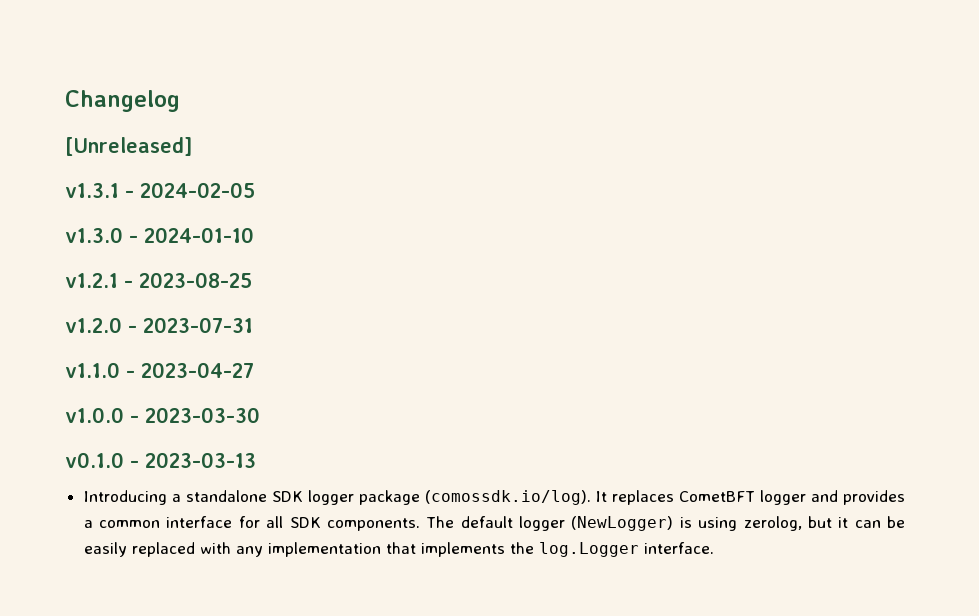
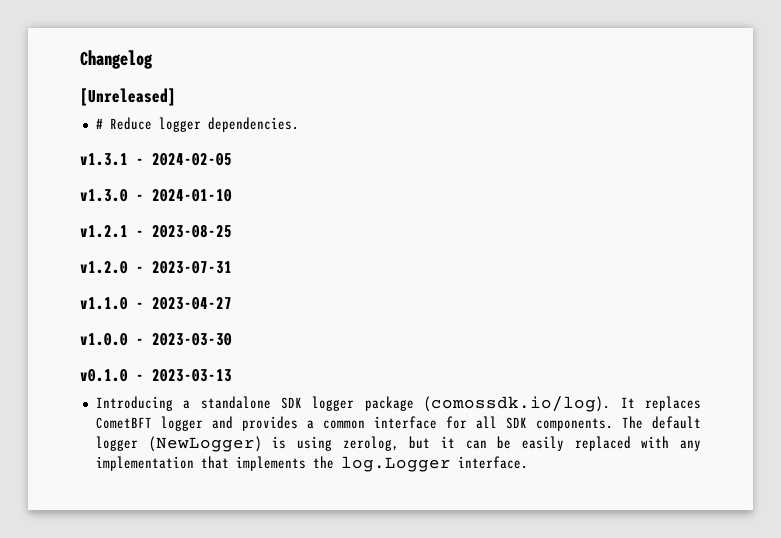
+ # Reduce logger dependencies.

